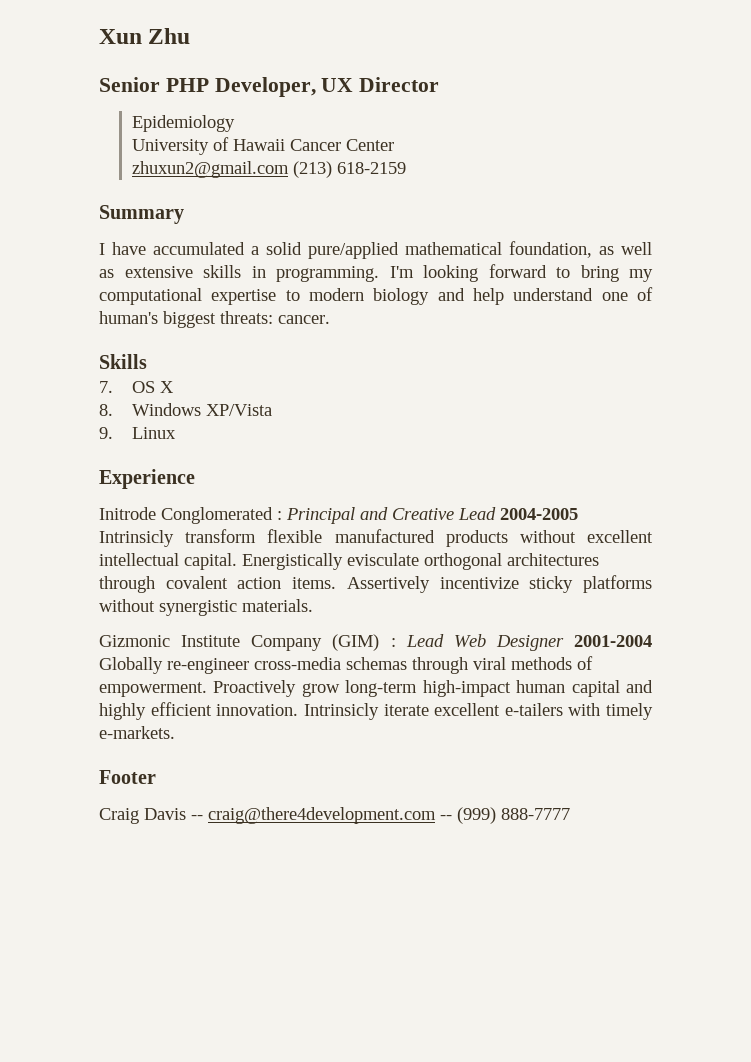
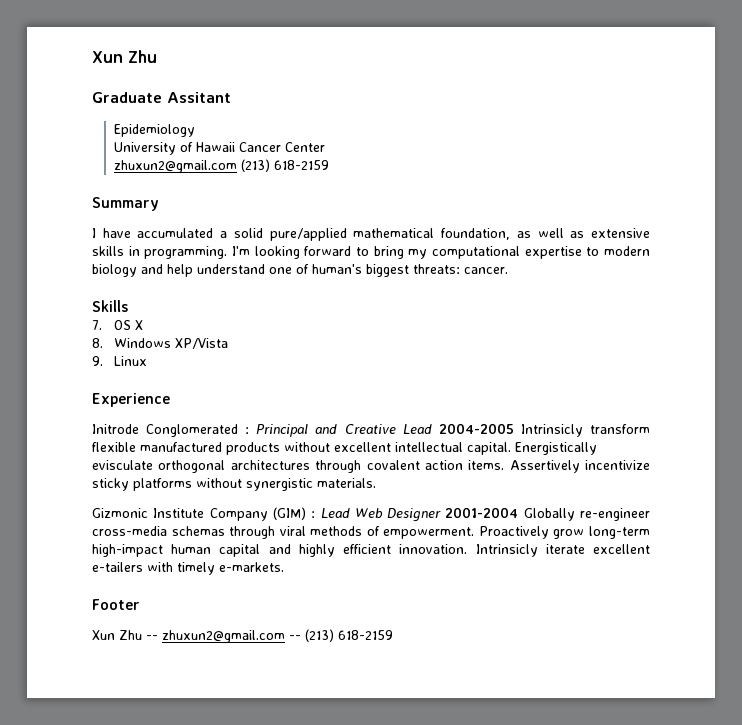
- Senior PHP Developer, UX Director
+ Graduate Assitant
- Craig Davis -- craig@there4development.com -- (999) 888-7777
+ Xun Zhu -- zhuxun2@gmail.com -- (213) 618-2159

